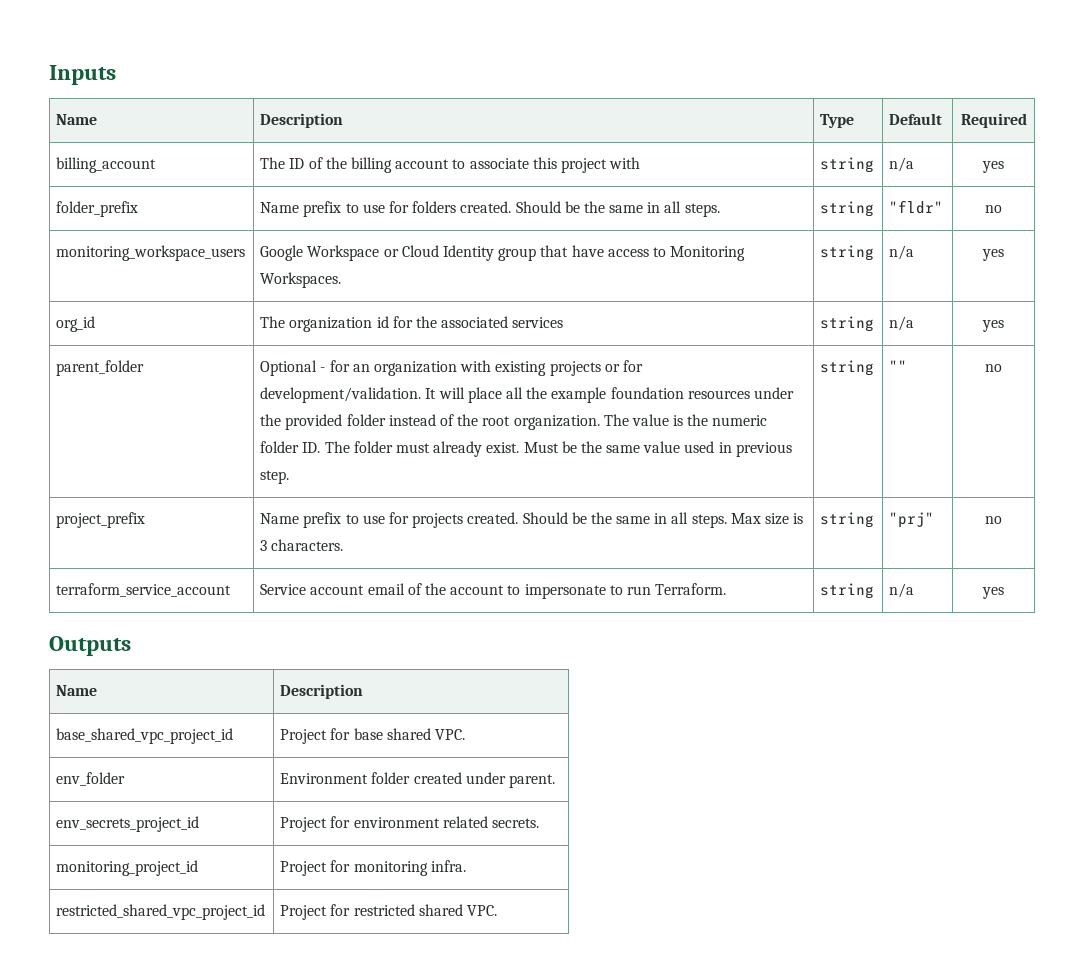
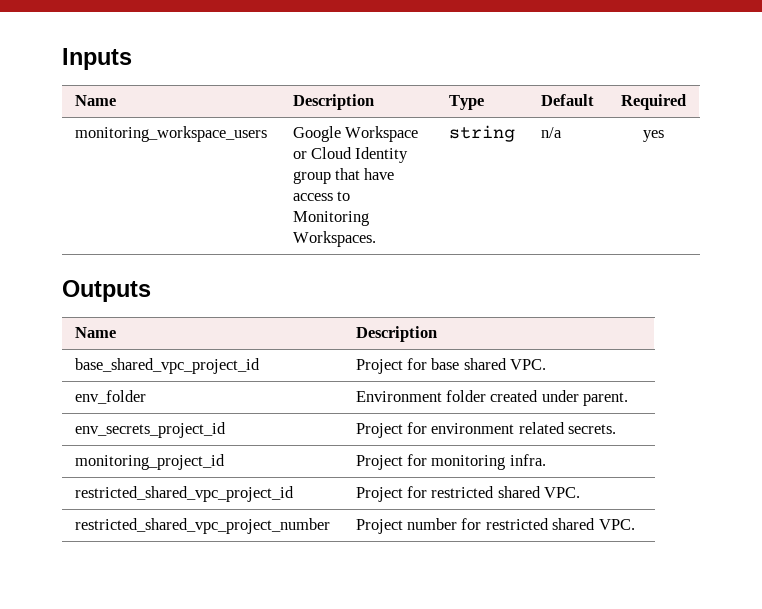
- billing_account | The ID of the billing account to associate this project with | string | n/a | yes
- folder_prefix | Name prefix to use for folders created. Should be the same in all steps. | string | "fldr" | no
- org_id | The organization id for the associated services | string | n/a | yes
- parent_folder | Optional - for an organization with existing projects or for development/validation. It will place all the example foundation resources under the provided folder instead of the root organization. The value is the numeric folder ID. The folder must already exist. Must be the same value used in previous step. | string | "" | no
- project_prefix | Name prefix to use for projects created. Should be the same in all steps. Max size is 3 characters. | string | "prj" | no
- terraform_service_account | Service account email of the account to impersonate to run Terraform. | string | n/a | yes
+ restricted_shared_vpc_project_number | Project number for restricted shared VPC.

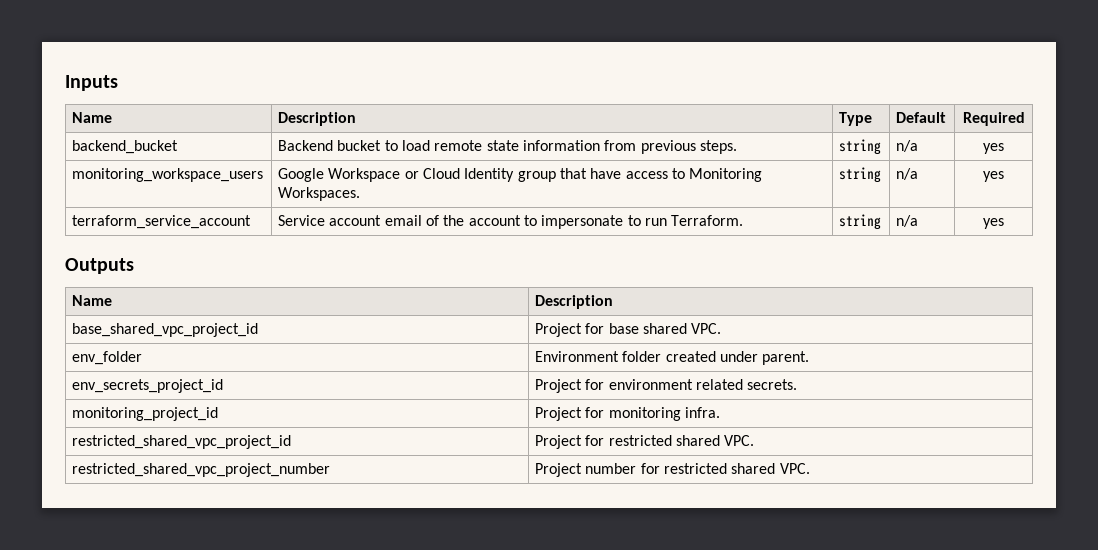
+ backend_bucket | Backend bucket to load remote state information from previous steps. | string | n/a | yes
+ terraform_service_account | Service account email of the account to impersonate to run Terraform. | string | n/a | yes

